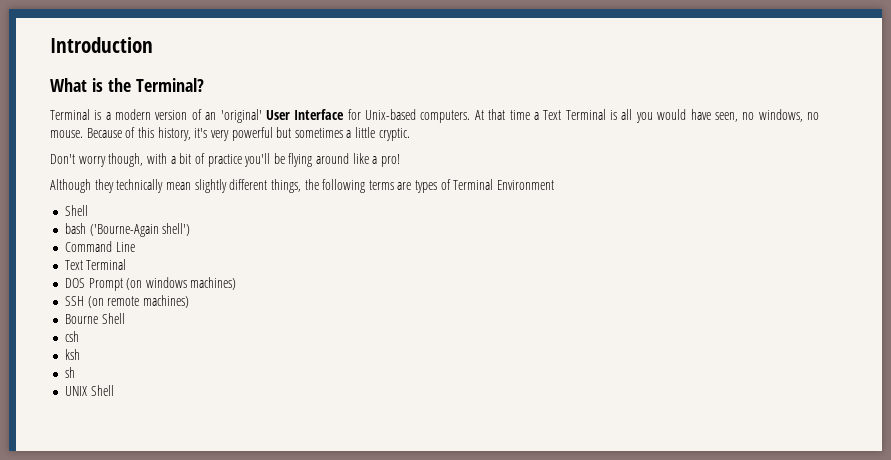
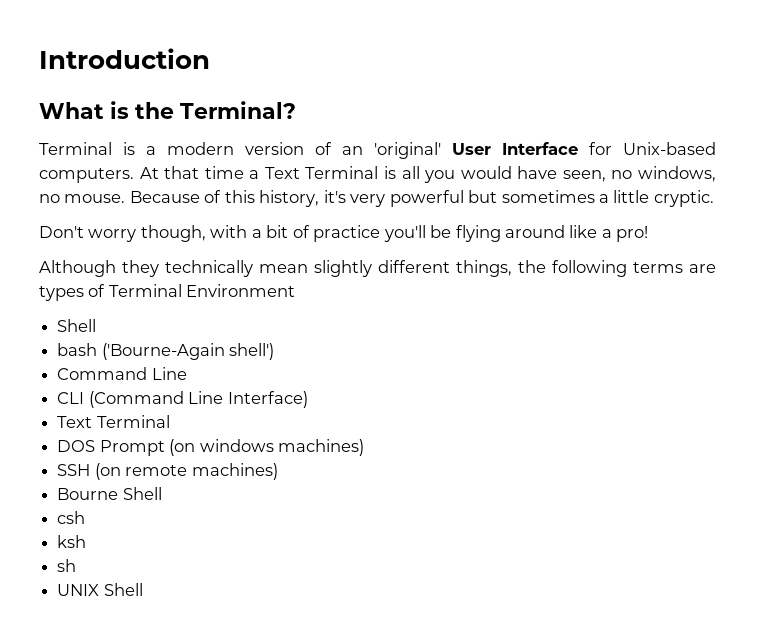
+ CLI (Command Line Interface)

